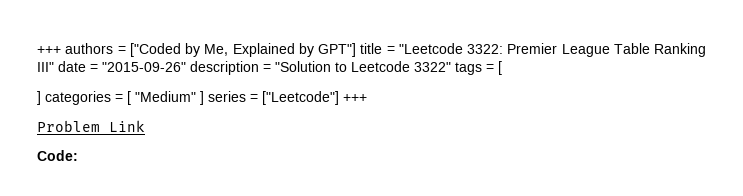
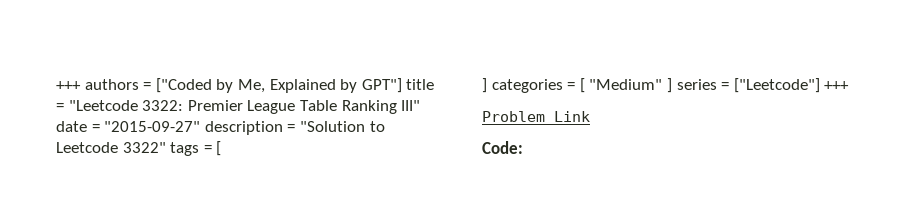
- +++ authors = ["Coded by Me, Explained by GPT"] title = "Leetcode 3322: Premier League Table Ranking III" date = "2015-09-26" description = "Solution to Leetcode 3322" tags = [
+ +++ authors = ["Coded by Me, Explained by GPT"] title = "Leetcode 3322: Premier League Table Ranking III" date = "2015-09-27" description = "Solution to Leetcode 3322" tags = [

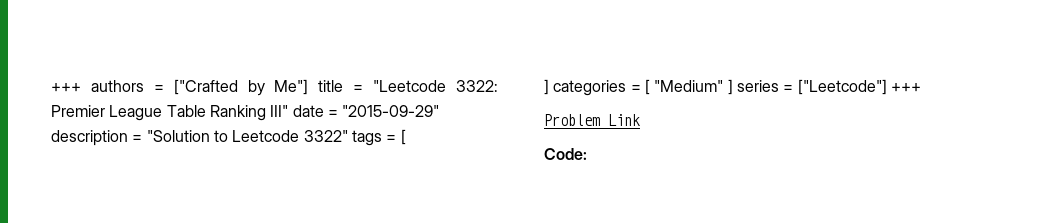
- +++ authors = ["Coded by Me, Explained by GPT"] title = "Leetcode 3322: Premier League Table Ranking III" date = "2015-09-27" description = "Solution to Leetcode 3322" tags = [
+ +++ authors = ["Crafted by Me"] title = "Leetcode 3322: Premier League Table Ranking III" date = "2015-09-29" description = "Solution to Leetcode 3322" tags = [

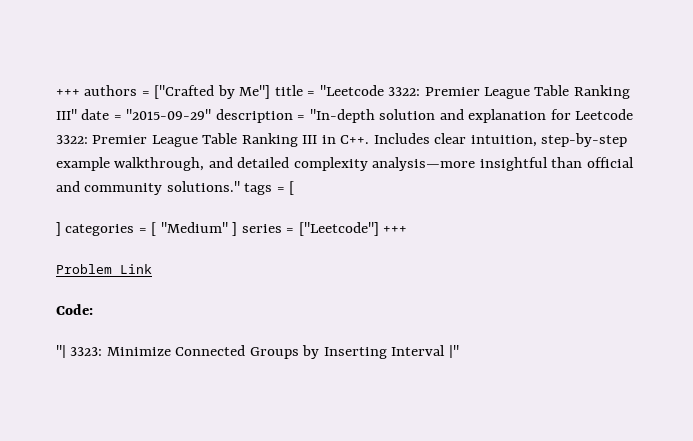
- +++ authors = ["Crafted by Me"] title = "Leetcode 3322: Premier League Table Ranking III" date = "2015-09-29" description = "Solution to Leetcode 3322" tags = [
+ +++ authors = ["Crafted by Me"] title = "Leetcode 3322: Premier League Table Ranking III" date = "2015-09-29" description = "In-depth solution and explanation for Leetcode 3322: Premier League Table Ranking III in C++. Includes clear intuition, step-by-step example walkthrough, and detailed complexity analysis—more insightful than official and community solutions." tags = [
+ "| 3323: Minimize Connected Groups by Inserting Interval |"

